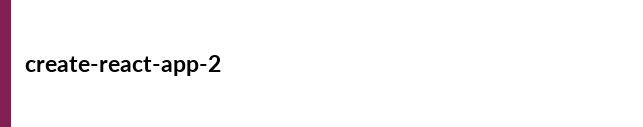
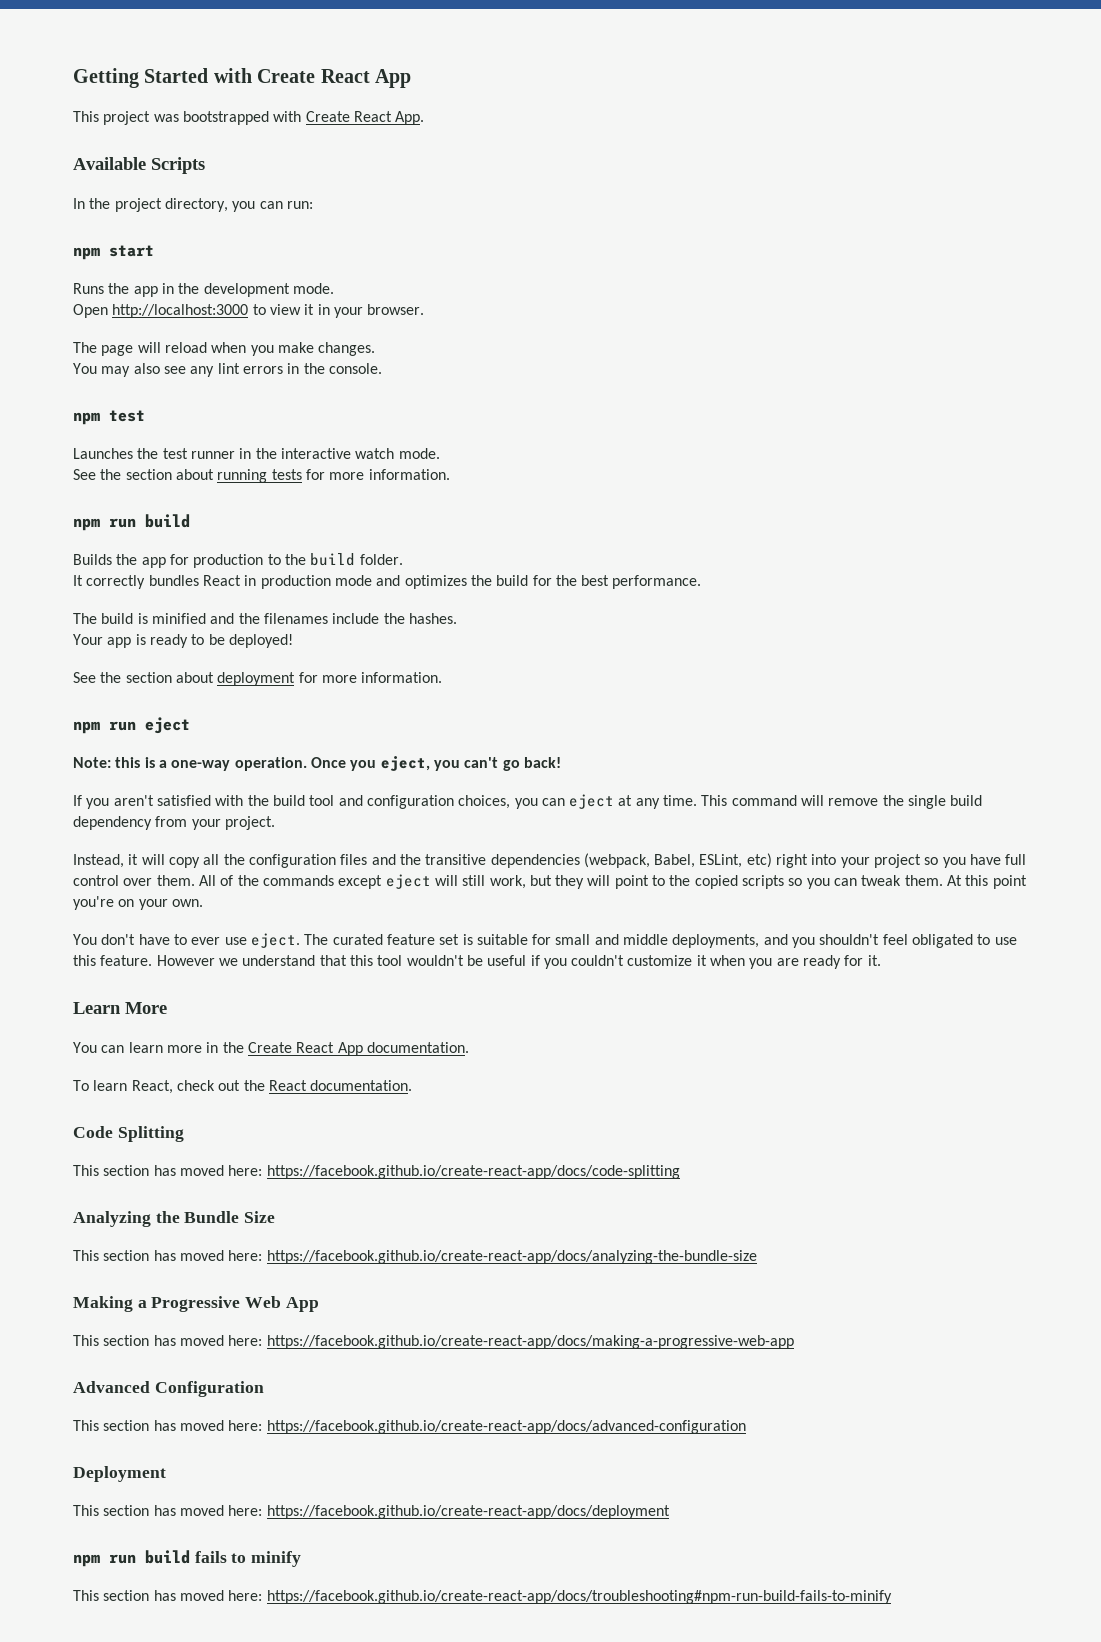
- create-react-app-2
+ Getting Started with Create React App
+ This project was bootstrapped with Create React App.
+ Available Scripts
+ In the project directory, you can run:
+ npm start
+ Runs the app in the development mode.
+ Open http://localhost:3000 to view it in your browser.
+ The page will reload when you make changes.
+ You may also see any lint errors in the console.
+ npm test
+ Launches the test runner in the interactive watch mode.
+ See the section about running tests for more information.
+ npm run build
+ Builds the app for production to the build folder.
+ It correctly bundles React in production mode and optimizes the build for the best performance.
+ The build is minified and the filenames include the hashes.
+ Your app is ready to be deployed!
+ See the section about deployment for more information.
+ npm run eject
+ Note: this is a one-way operation. Once you eject, you can't go back!
+ If you aren't satisfied with the build tool and configuration choices, you can eject at any time. This command will remove the single build dependency from your project.
+ Instead, it will copy all the configuration files and the transitive dependencies (webpack, Babel, ESLint, etc) right into your project so you have full control over them. All of the commands except eject will still work, but they will point to the copied scripts so you can tweak them. At this point you're on your own.
+ You don't have to ever use eject. The curated feature set is suitable for small and middle deployments, and you shouldn't feel obligated to use this feature. However we understand that this tool wouldn't be useful if you couldn't customize it when you are ready for it.
+ Learn More
+ You can learn more in the Create React App documentation.
+ To learn React, check out the React documentation.
+ Code Splitting
+ This section has moved here: https://facebook.github.io/create-react-app/docs/code-splitting
+ Analyzing the Bundle Size
+ This section has moved here: https://facebook.github.io/create-react-app/docs/analyzing-the-bundle-size
+ Making a Progressive Web App
+ This section has moved here: https://facebook.github.io/create-react-app/docs/making-a-progressive-web-app
+ Advanced Configuration
+ This section has moved here: https://facebook.github.io/create-react-app/docs/advanced-configuration
+ Deployment
+ This section has moved here: https://facebook.github.io/create-react-app/docs/deployment
+ npm run build fails to minify
+ This section has moved here: https://facebook.github.io/create-react-app/docs/troubleshooting#npm-run-build-fails-to-minify

